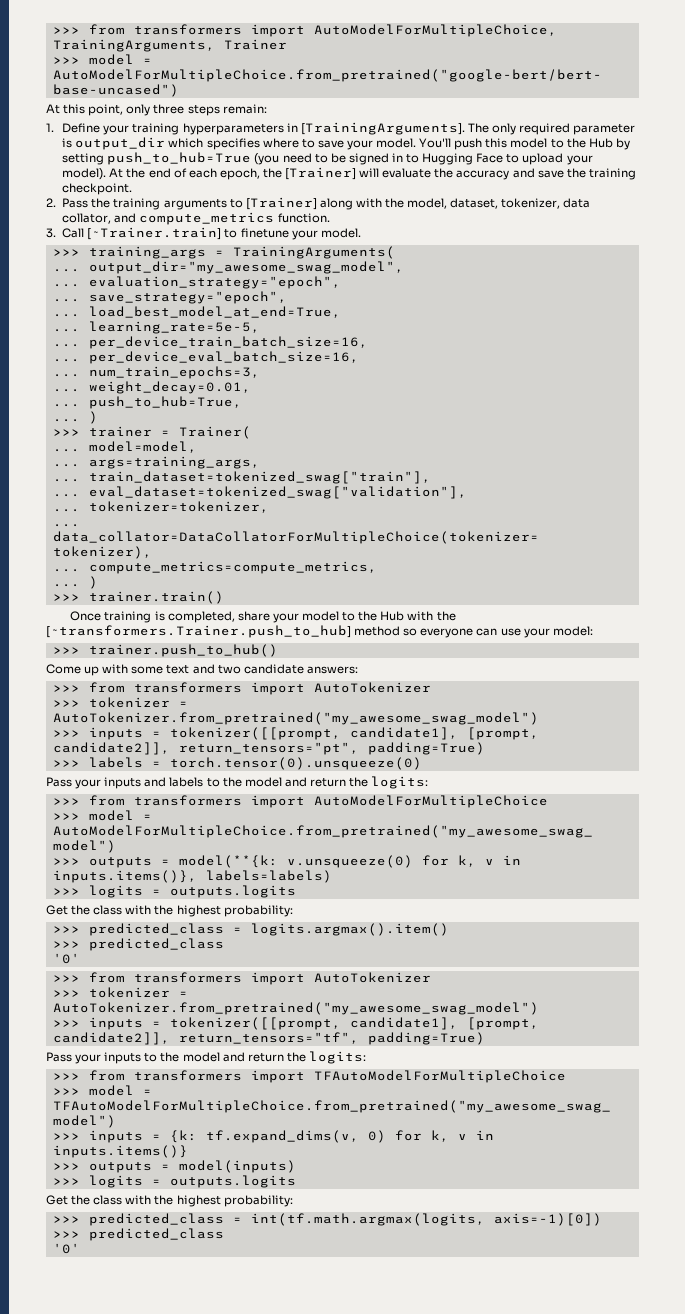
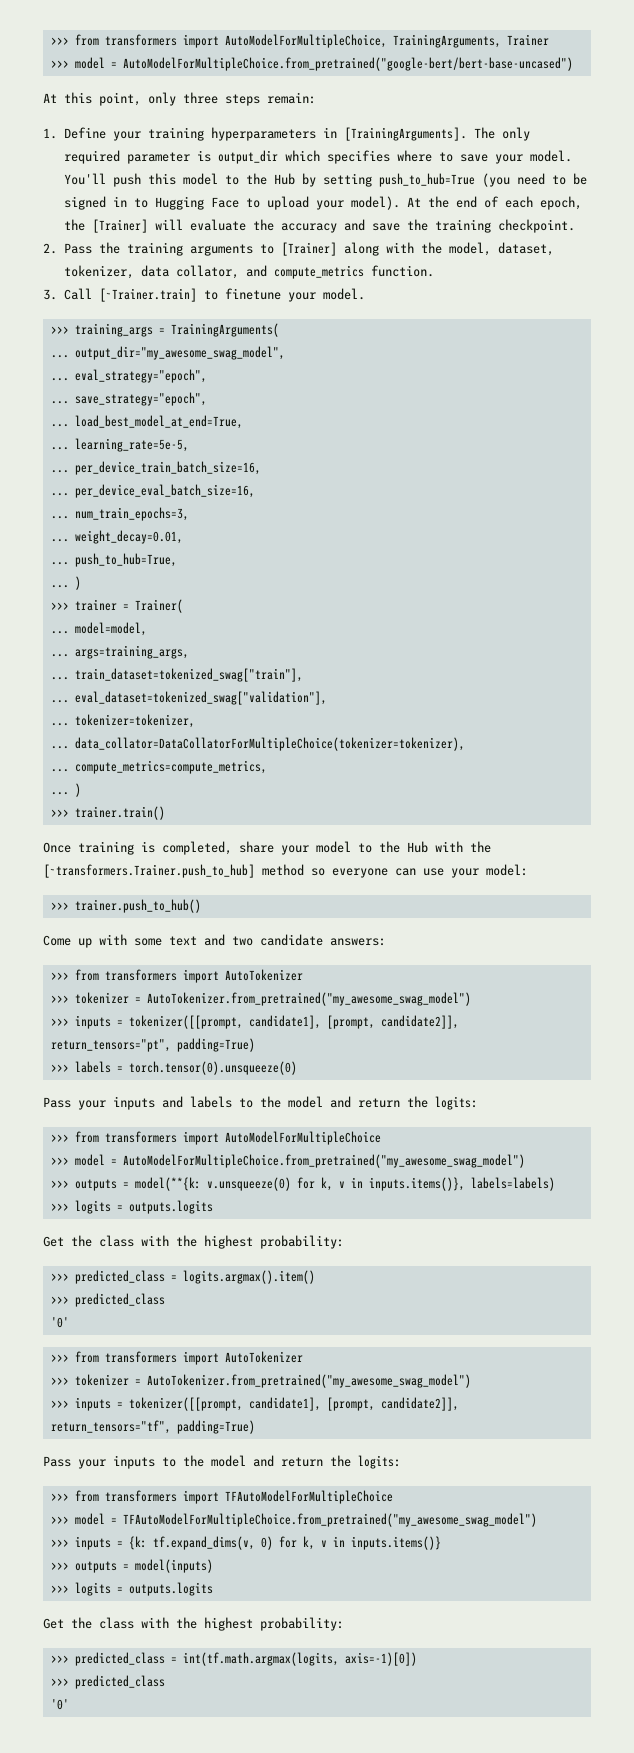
- ... evaluation_strategy="epoch",
+ ... eval_strategy="epoch",

